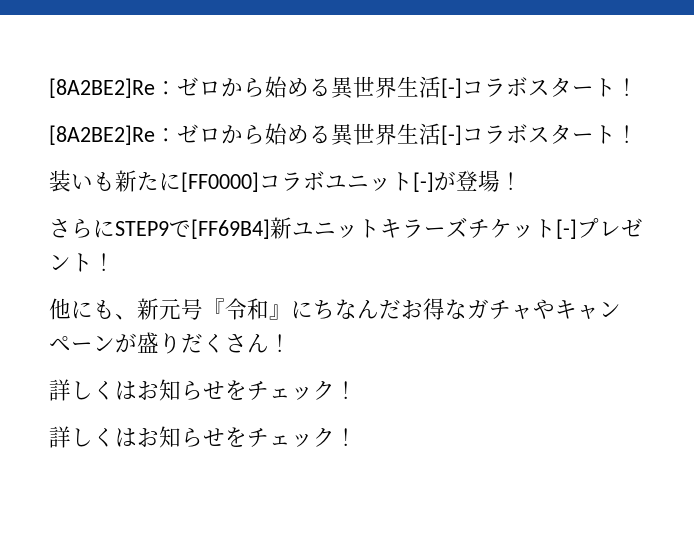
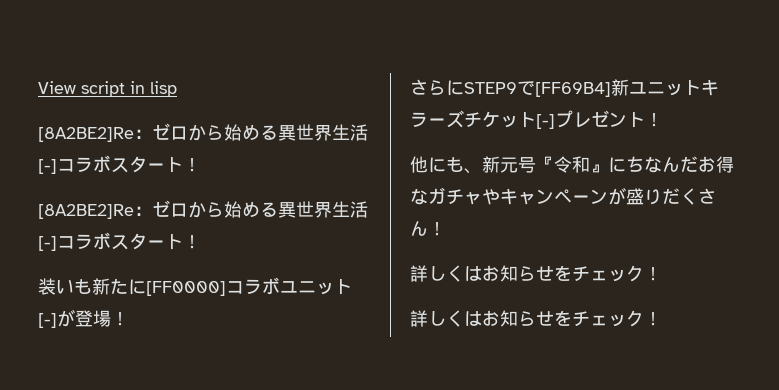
+ View script in lisp

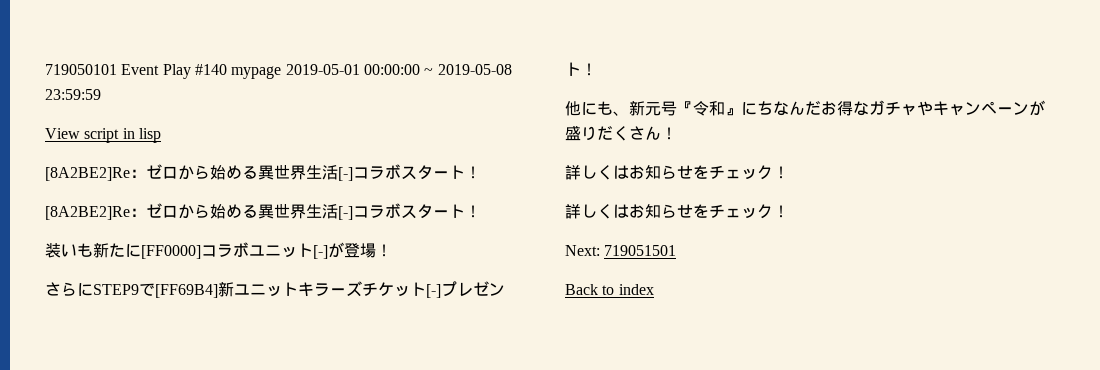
+ 719050101 Event Play #140 mypage 2019-05-01 00:00:00 ~ 2019-05-08 23:59:59
+ Next: 719051501
+ Back to index

